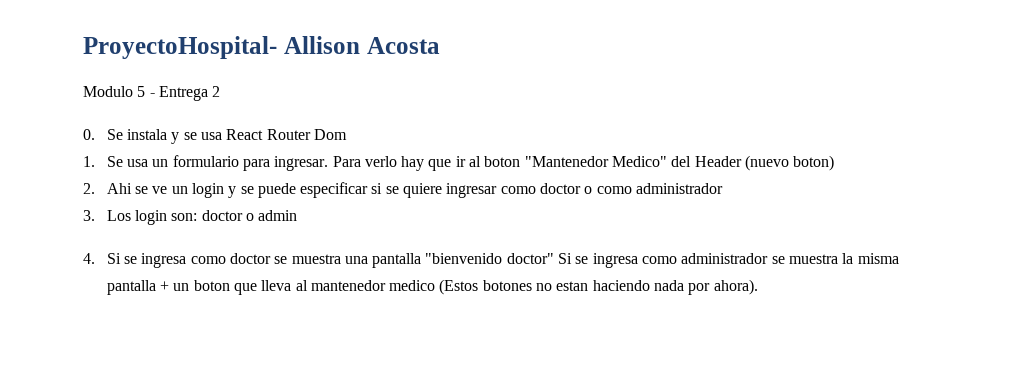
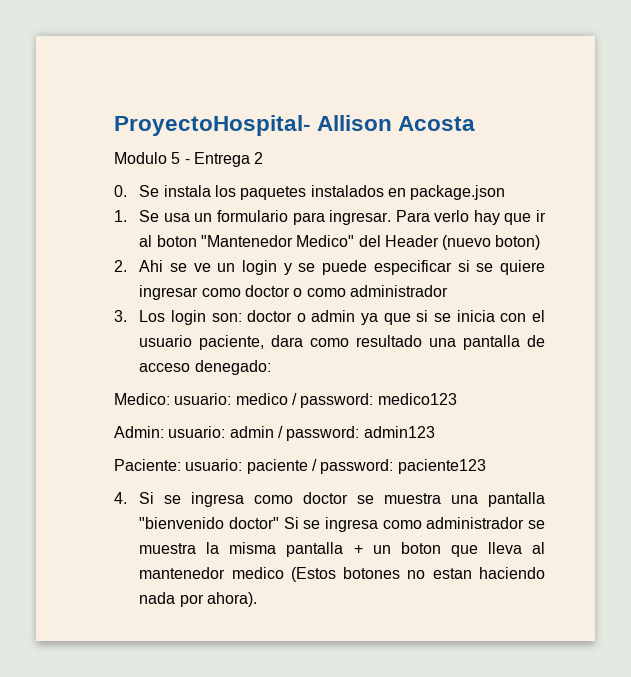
- 0. Se instala y se usa React Router Dom
+ 0. Se instala los paquetes instalados en package.json
- 3. Los login son: doctor o admin
+ 3. Los login son: doctor o admin ya que si se inicia con el usuario paciente, dara como resultado una pantalla de acceso denegado:
+ Medico: usuario: medico / password: medico123
+ Admin: usuario: admin / password: admin123
+ Paciente: usuario: paciente / password: paciente123

